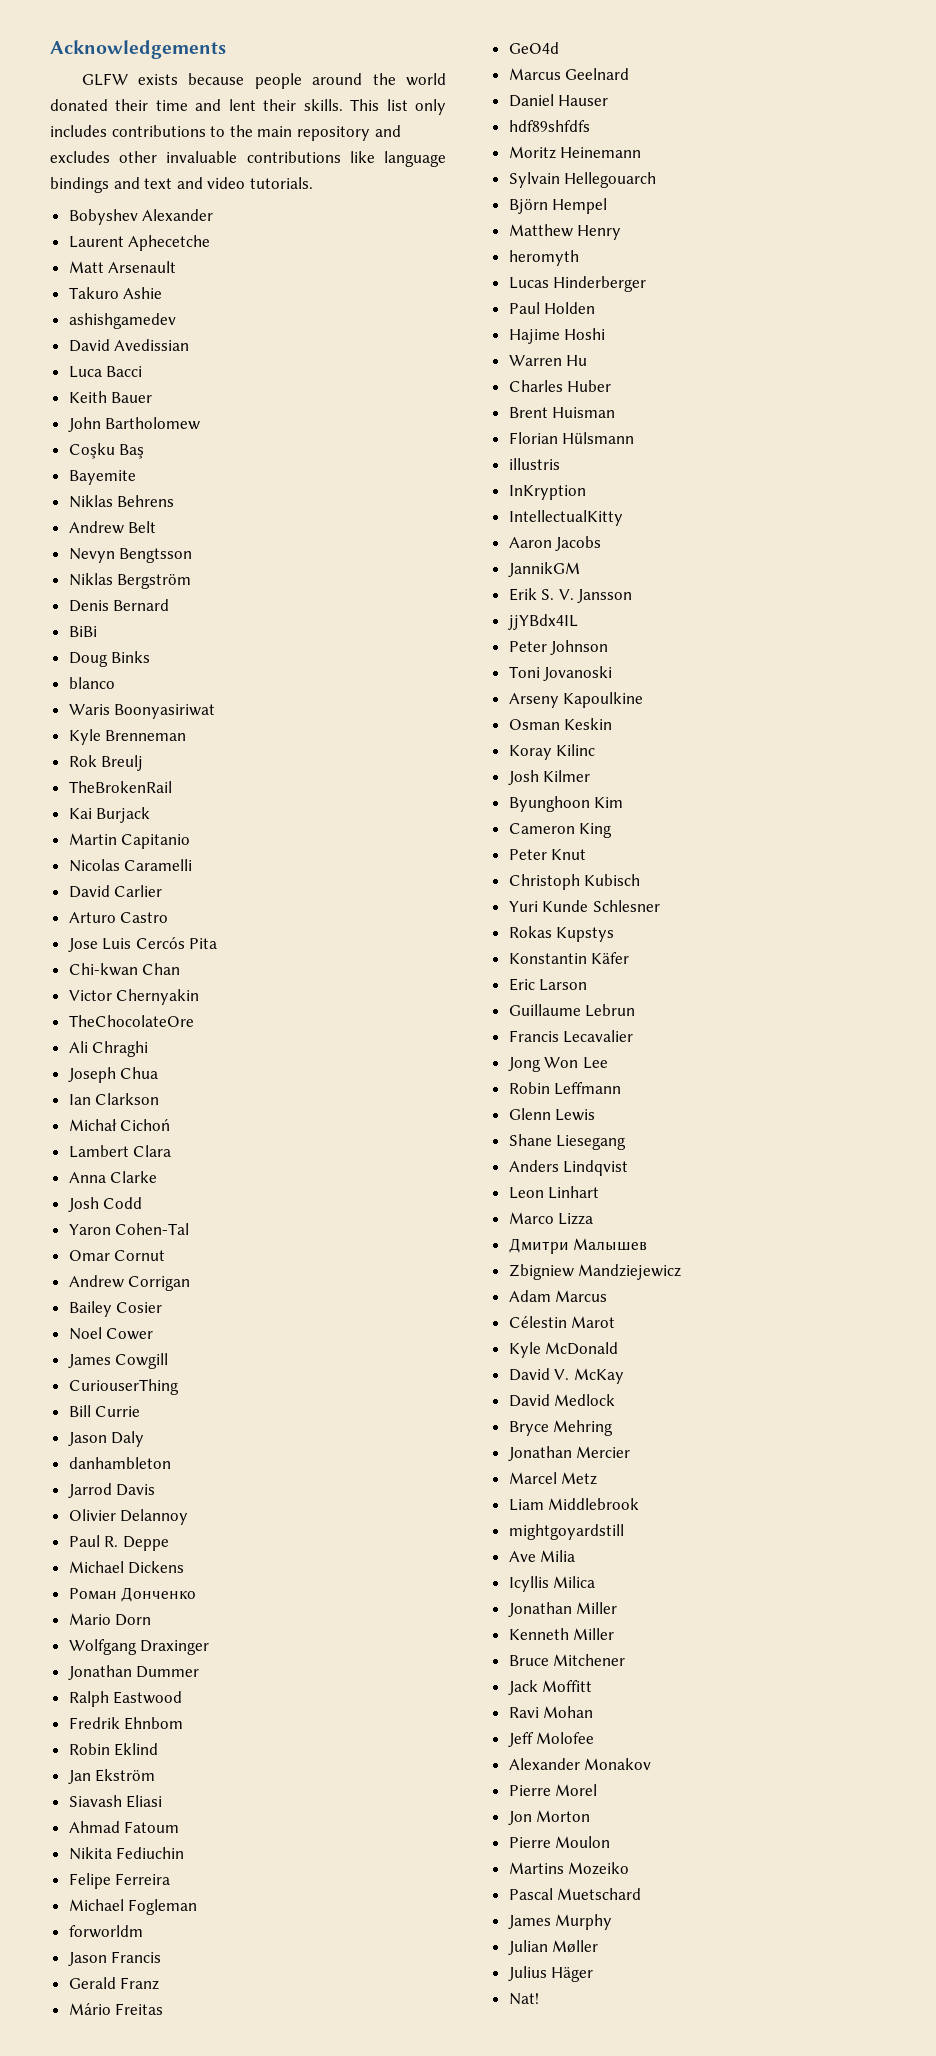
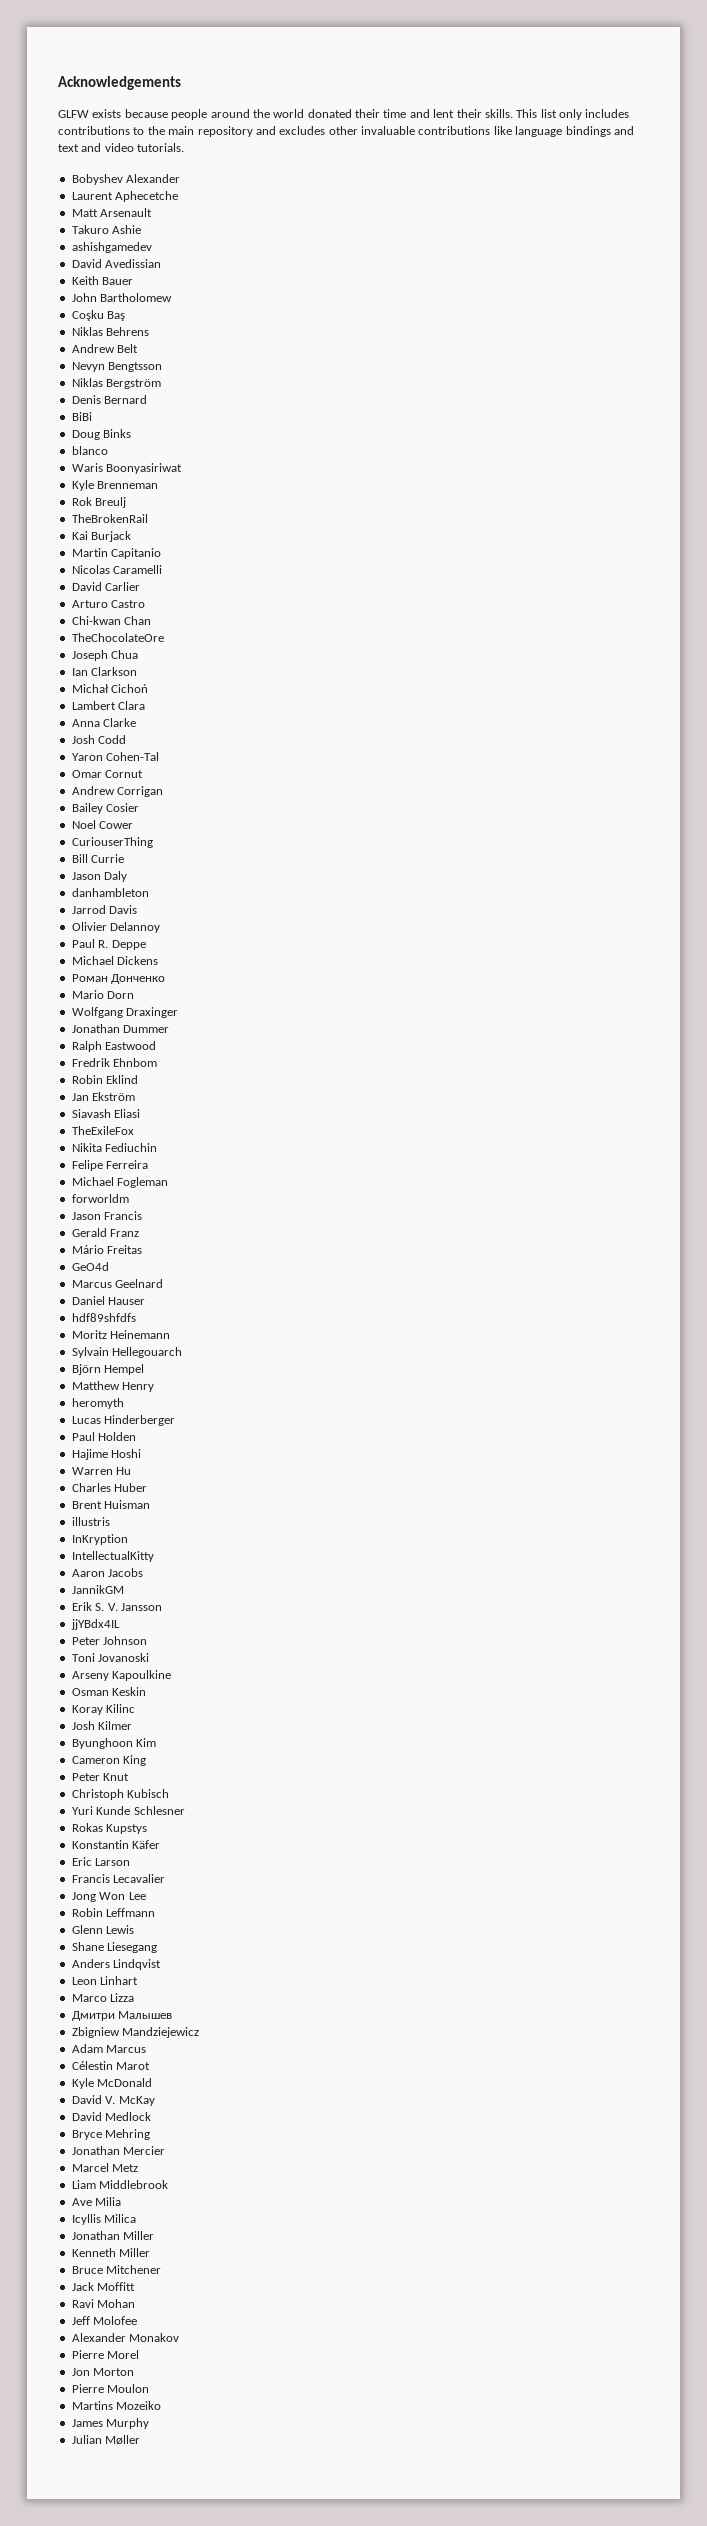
- Luca Bacci
- Bayemite
- Jose Luis Cercós Pita
- Victor Chernyakin
- Ali Chraghi
- James Cowgill
- Ahmad Fatoum
+ TheExileFox
- Florian Hülsmann
- Guillaume Lebrun
- mightgoyardstill
- Pascal Muetschard
- Julius Häger
- Nat!

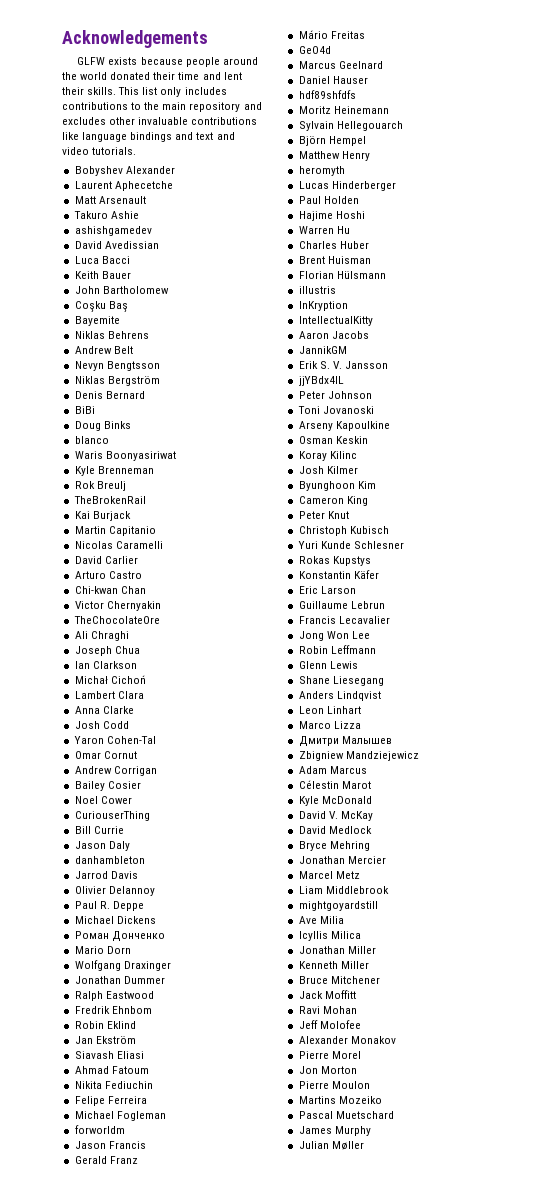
+ Luca Bacci
+ Bayemite
+ Victor Chernyakin
+ Ali Chraghi
- TheExileFox
+ Ahmad Fatoum
+ Florian Hülsmann
+ Guillaume Lebrun
+ mightgoyardstill
+ Pascal Muetschard

